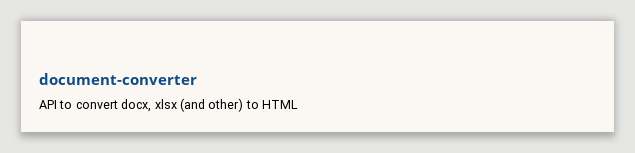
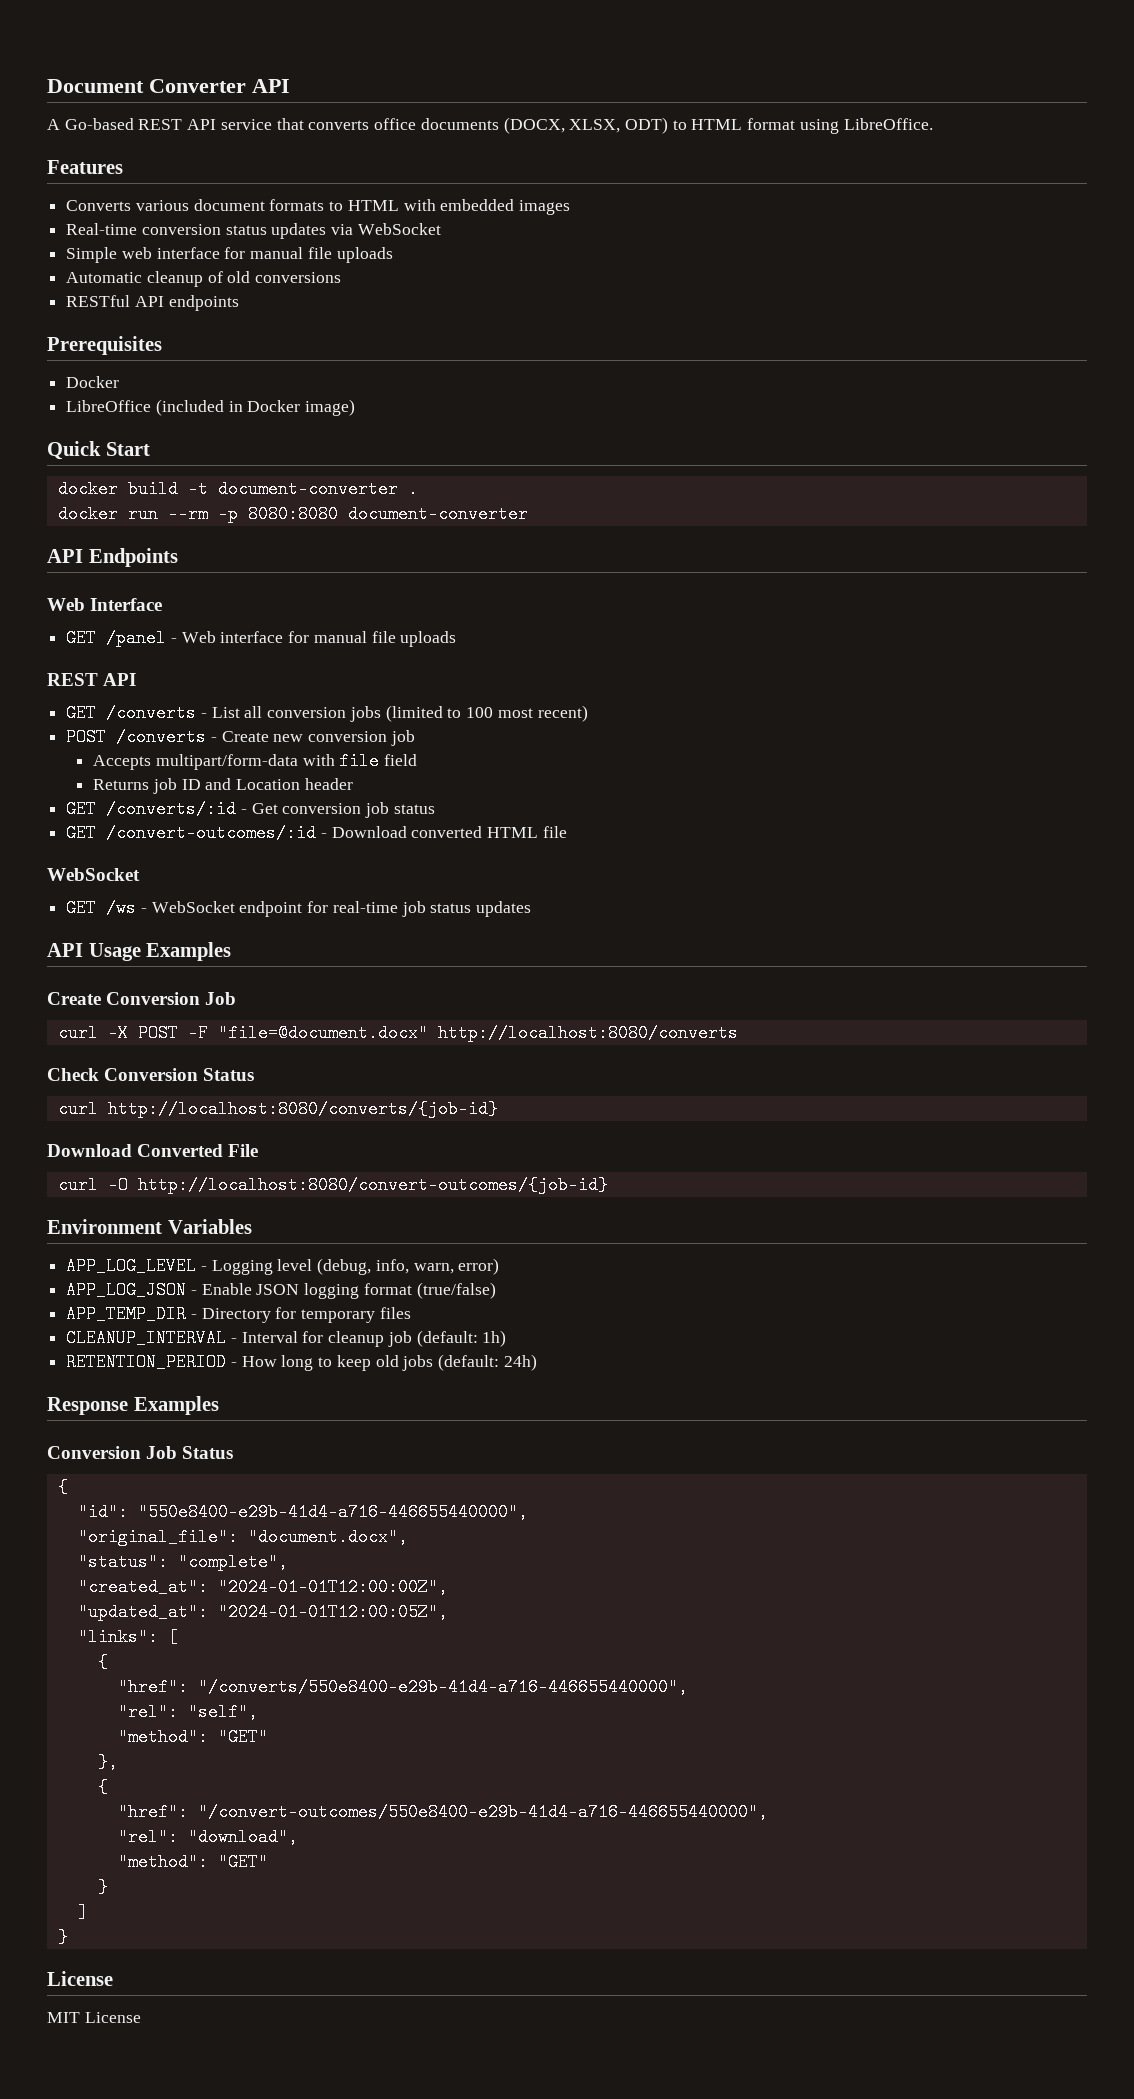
- document-converter
- API to convert docx, xlsx (and other) to HTML
+ Document Converter API
+ A Go-based REST API service that converts office documents (DOCX, XLSX, ODT) to HTML format using LibreOffice.
+ Features
+ Converts various document formats to HTML with embedded images
+ Real-time conversion status updates via WebSocket
+ Simple web interface for manual file uploads
+ Automatic cleanup of old conversions
+ RESTful API endpoints
+ Prerequisites
+ Docker
+ LibreOffice (included in Docker image)
+ Quick Start
+ docker build -t document-converter .
+ docker run --rm -p 8080:8080 document-converter
+ API Endpoints
+ Web Interface
+ GET /panel - Web interface for manual file uploads
+ REST API
+ GET /converts - List all conversion jobs (limited to 100 most recent)
+ POST /converts - Create new conversion job
+ Accepts multipart/form-data with file field
+ Returns job ID and Location header
+ GET /converts/:id - Get conversion job status
+ GET /convert-outcomes/:id - Download converted HTML file
+ WebSocket
+ GET /ws - WebSocket endpoint for real-time job status updates
+ API Usage Examples
+ Create Conversion Job
+ curl -X POST -F "file=@document.docx" http://localhost:8080/converts
+ Check Conversion Status
+ curl http://localhost:8080/converts/{job-id}
+ Download Converted File
+ curl -O http://localhost:8080/convert-outcomes/{job-id}
+ Environment Variables
+ APP_LOG_LEVEL - Logging level (debug, info, warn, error)
+ APP_LOG_JSON - Enable JSON logging format (true/false)
+ APP_TEMP_DIR - Directory for temporary files
+ CLEANUP_INTERVAL - Interval for cleanup job (default: 1h)
+ RETENTION_PERIOD - How long to keep old jobs (default: 24h)
+ Response Examples
+ Conversion Job Status
+ {
+ "id": "550e8400-e29b-41d4-a716-446655440000",
+ "original_file": "document.docx",
+ "status": "complete",
+ "created_at": "2024-01-01T12:00:00Z",
+ "updated_at": "2024-01-01T12:00:05Z",
+ "links": [
+ {
+ "href": "/converts/550e8400-e29b-41d4-a716-446655440000",
+ "rel": "self",
+ "method": "GET"
+ },
+ {
+ "href": "/convert-outcomes/550e8400-e29b-41d4-a716-446655440000",
+ "rel": "download",
+ "method": "GET"
+ }
+ ]
+ }
+ License
+ MIT License

